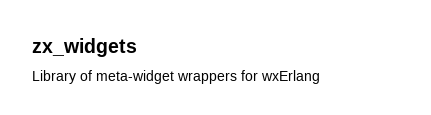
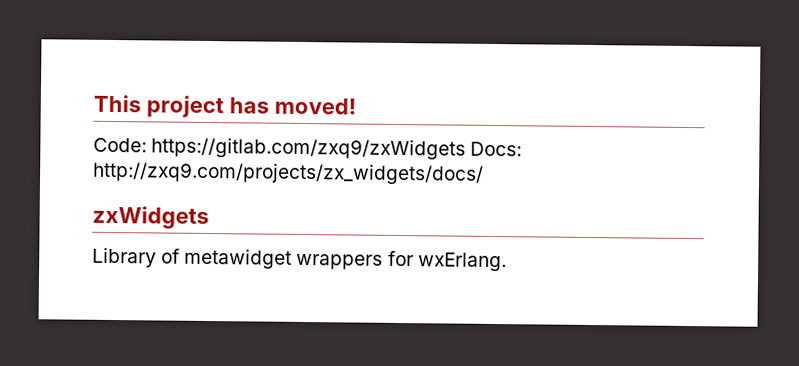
- zx_widgets
+ This project has moved!
+ Code: https://gitlab.com/zxq9/zxWidgets Docs: http://zxq9.com/projects/zx_widgets/docs/
+ zxWidgets
- Library of meta-widget wrappers for wxErlang
+ Library of metawidget wrappers for wxErlang.

